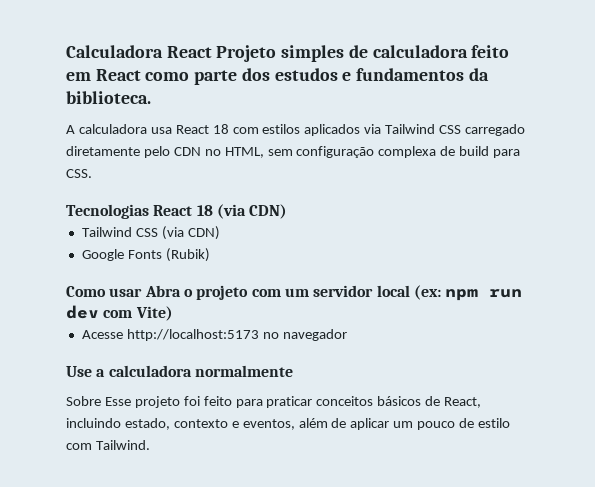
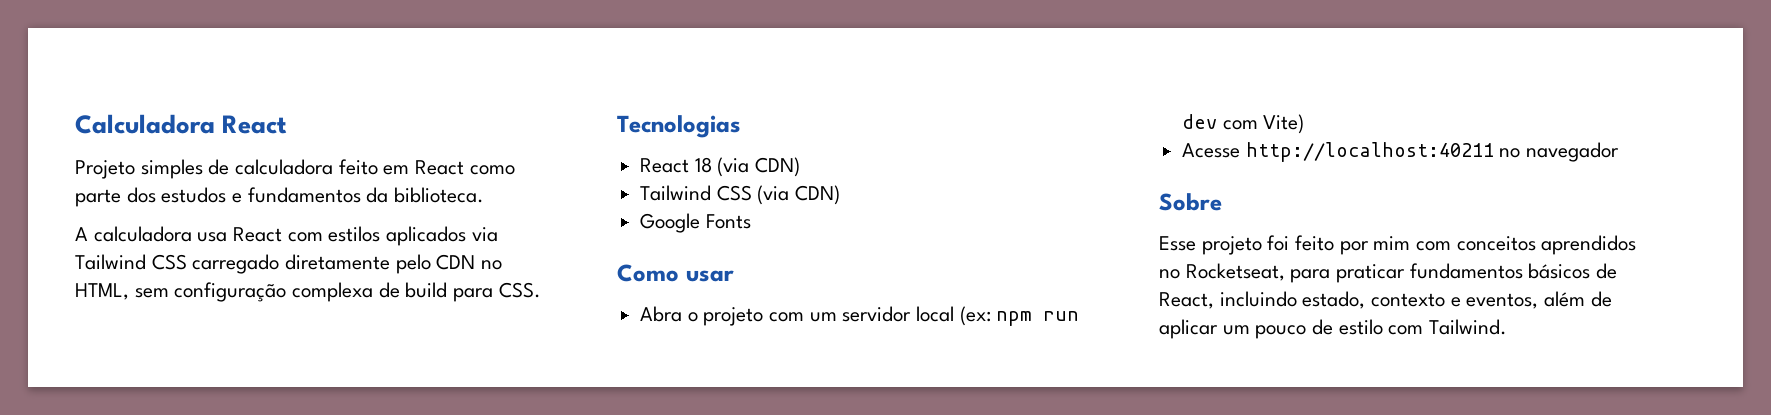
- Calculadora React Projeto simples de calculadora feito em React como parte dos estudos e fundamentos da biblioteca.
+ Calculadora React
+ Projeto simples de calculadora feito em React como parte dos estudos e fundamentos da biblioteca.
- A calculadora usa React 18 com estilos aplicados via Tailwind CSS carregado diretamente pelo CDN no HTML, sem configuração complexa de build para CSS.
+ A calculadora usa React com estilos aplicados via Tailwind CSS carregado diretamente pelo CDN no HTML, sem configuração complexa de build para CSS.
- Tecnologias React 18 (via CDN)
+ Tecnologias
+ React 18 (via CDN)
- Google Fonts (Rubik)
+ Google Fonts
- Como usar Abra o projeto com um servidor local (ex: npm run dev com Vite)
+ Como usar
+ Abra o projeto com um servidor local (ex: npm run dev com Vite)
- Acesse http://localhost:5173 no navegador
+ Acesse http://localhost:40211 no navegador
- Use a calculadora normalmente
- Sobre Esse projeto foi feito para praticar conceitos básicos de React, incluindo estado, contexto e eventos, além de aplicar um pouco de estilo com Tailwind.
+ Sobre
+ Esse projeto foi feito por mim com conceitos aprendidos no Rocketseat, para praticar fundamentos básicos de React, incluindo estado, contexto e eventos, além de aplicar um pouco de estilo com Tailwind.

